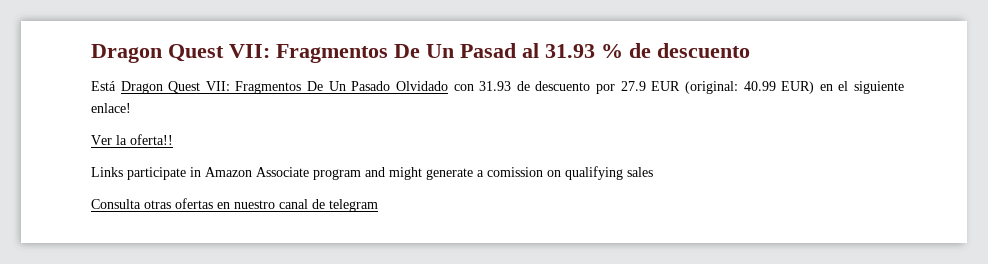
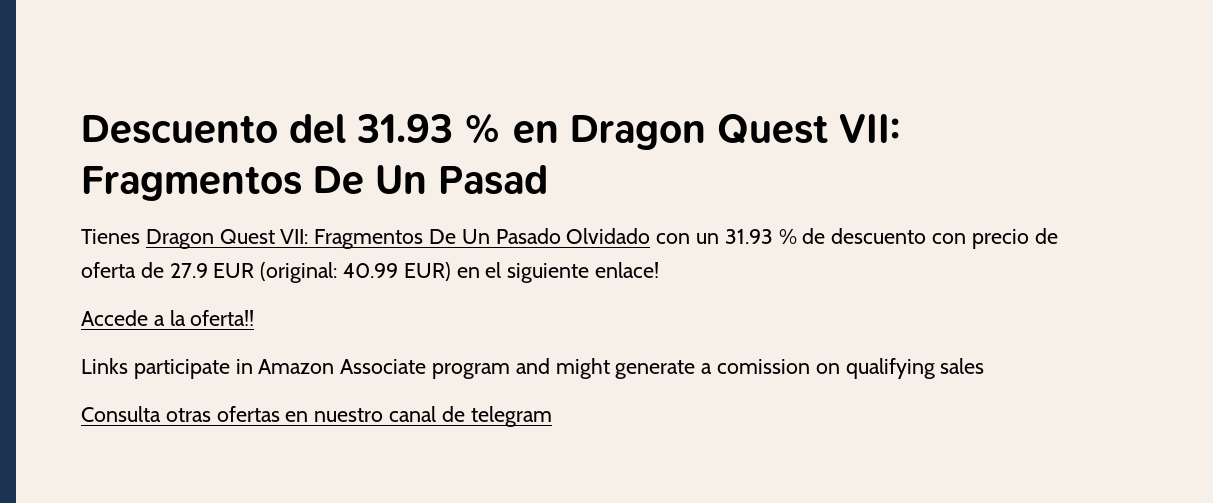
- Dragon Quest VII: Fragmentos De Un Pasad al 31.93 % de descuento
- Está Dragon Quest VII: Fragmentos De Un Pasado Olvidado con 31.93 de descuento por 27.9 EUR (original: 40.99 EUR) en el siguiente enlace!
+ Descuento del 31.93 % en Dragon Quest VII: Fragmentos De Un Pasad
+ Tienes Dragon Quest VII: Fragmentos De Un Pasado Olvidado con un 31.93 % de descuento con precio de oferta de 27.9 EUR (original: 40.99 EUR) en el siguiente enlace!
- Ver la oferta!!
+ Accede a la oferta!!

